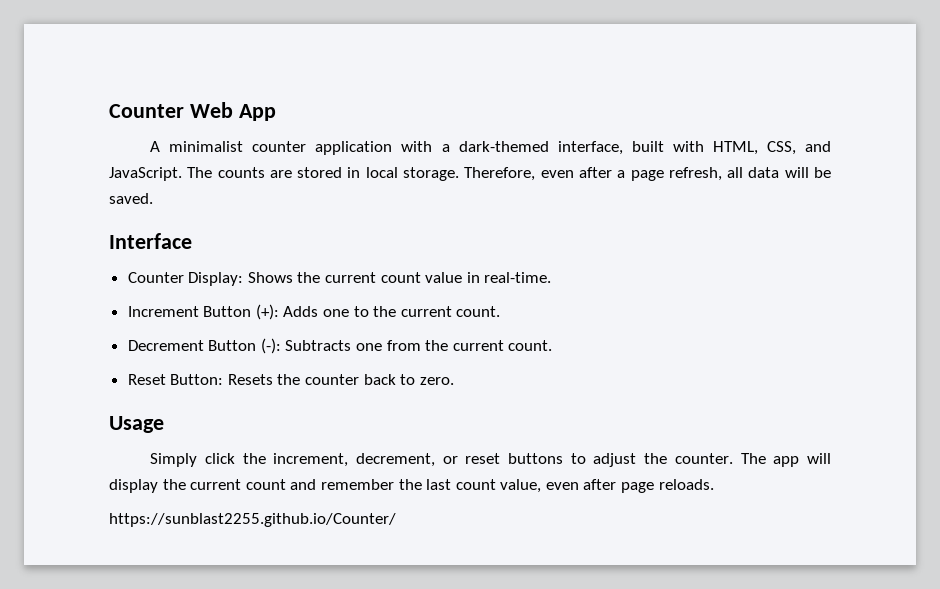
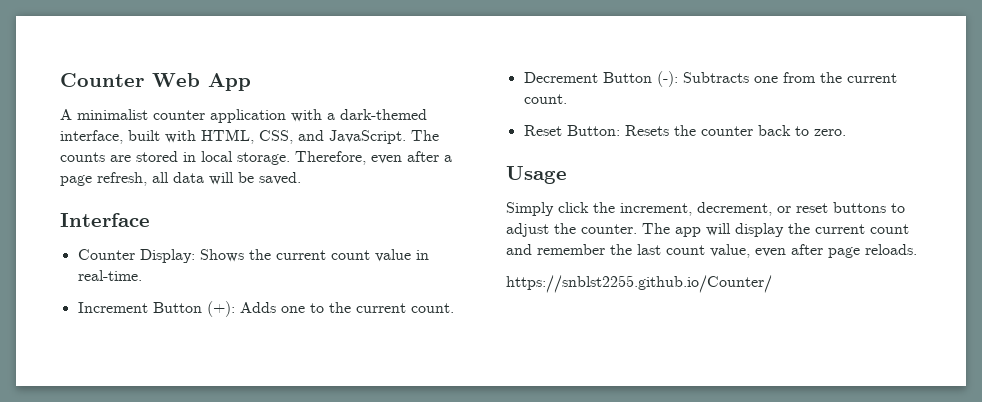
- https://sunblast2255.github.io/Counter/
+ https://snblst2255.github.io/Counter/

